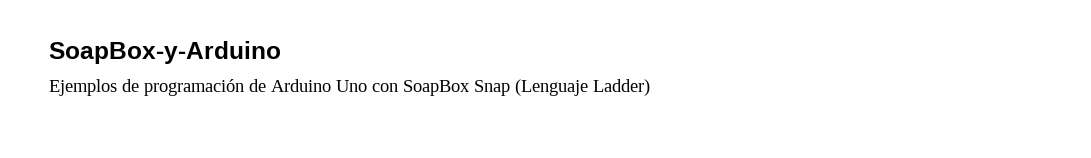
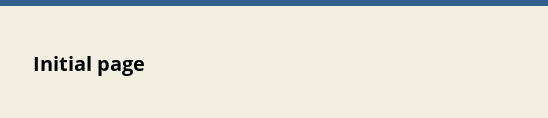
- SoapBox-y-Arduino
- Ejemplos de programación de Arduino Uno con SoapBox Snap (Lenguaje Ladder)
+ Initial page

